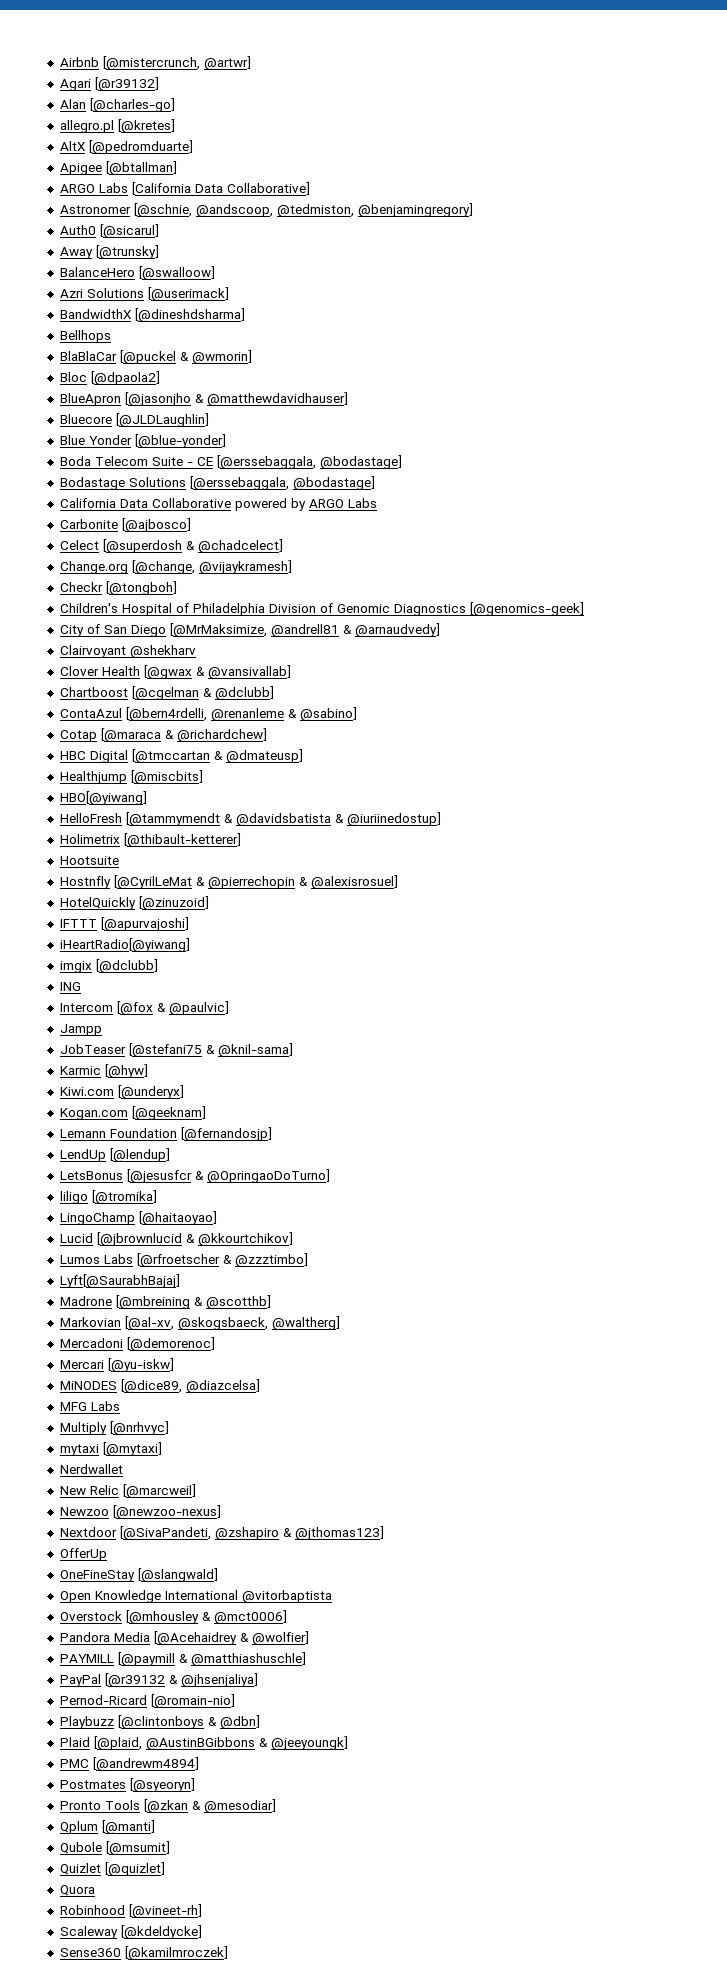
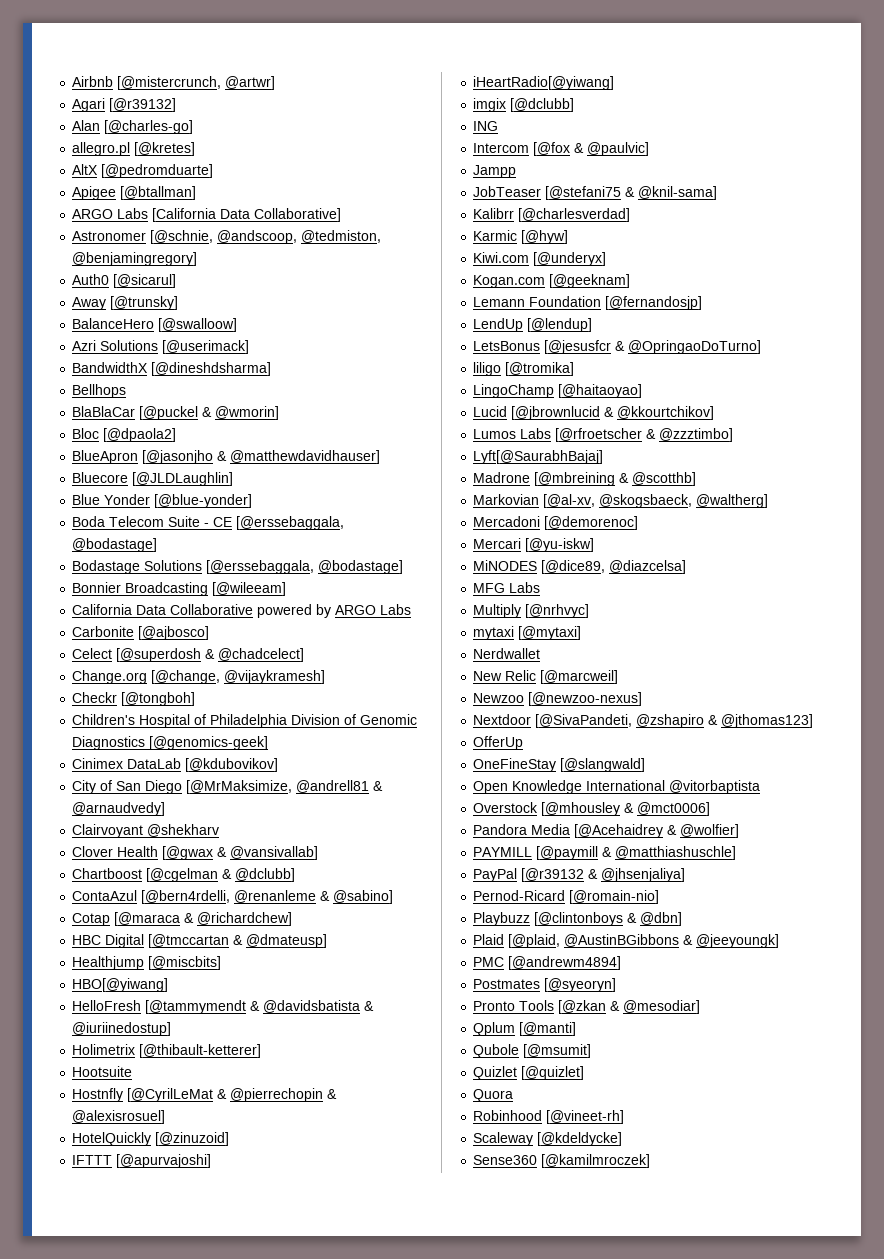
+ Bonnier Broadcasting [@wileeam]
+ Cinimex DataLab [@kdubovikov]
+ Kalibrr [@charlesverdad]

